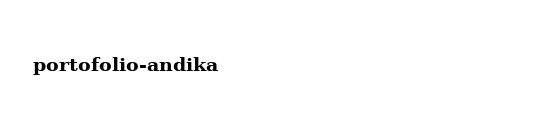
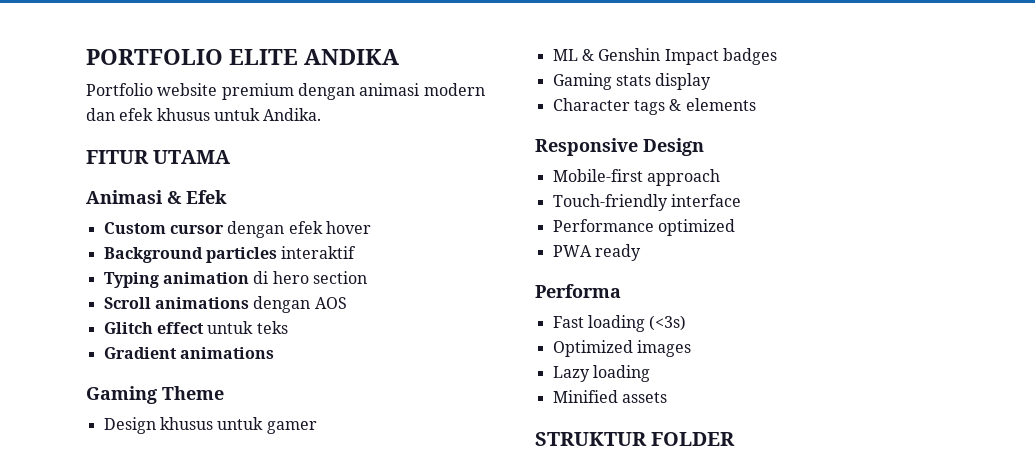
- portofolio-andika
+ PORTFOLIO ELITE ANDIKA
+ Portfolio website premium dengan animasi modern dan efek khusus untuk Andika.
+ FITUR UTAMA
+ Animasi & Efek
+ Custom cursor dengan efek hover
+ Background particles interaktif
+ Typing animation di hero section
+ Scroll animations dengan AOS
+ Glitch effect untuk teks
+ Gradient animations
+ Gaming Theme
+ Design khusus untuk gamer
+ ML & Genshin Impact badges
+ Gaming stats display
+ Character tags & elements
+ Responsive Design
+ Mobile-first approach
+ Touch-friendly interface
+ Performance optimized
+ PWA ready
+ Performa
+ Fast loading (<3s)
+ Optimized images
+ Lazy loading
+ Minified assets
+ STRUKTUR FOLDER

